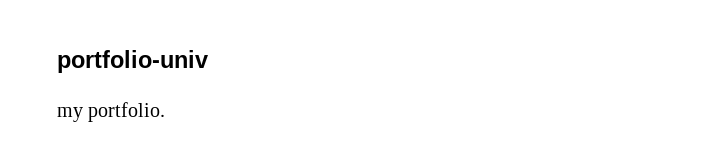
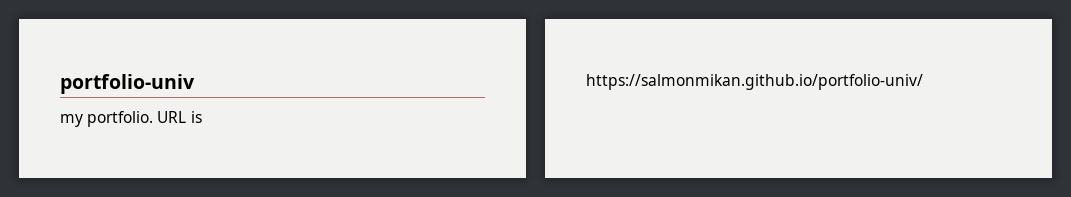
+ URL is https://salmonmikan.github.io/portfolio-univ/

